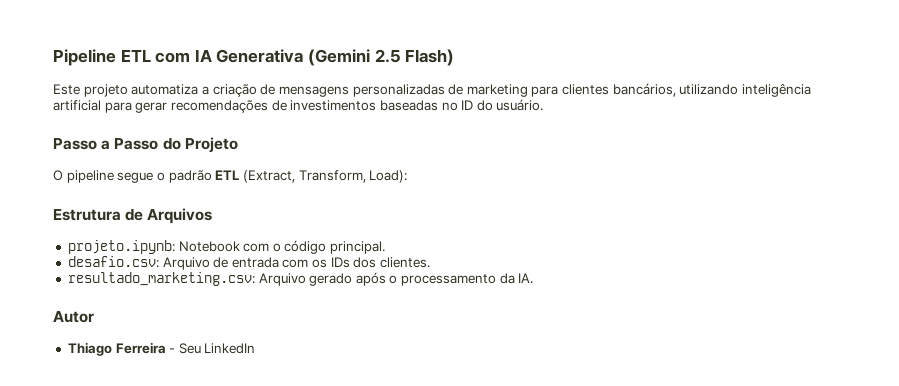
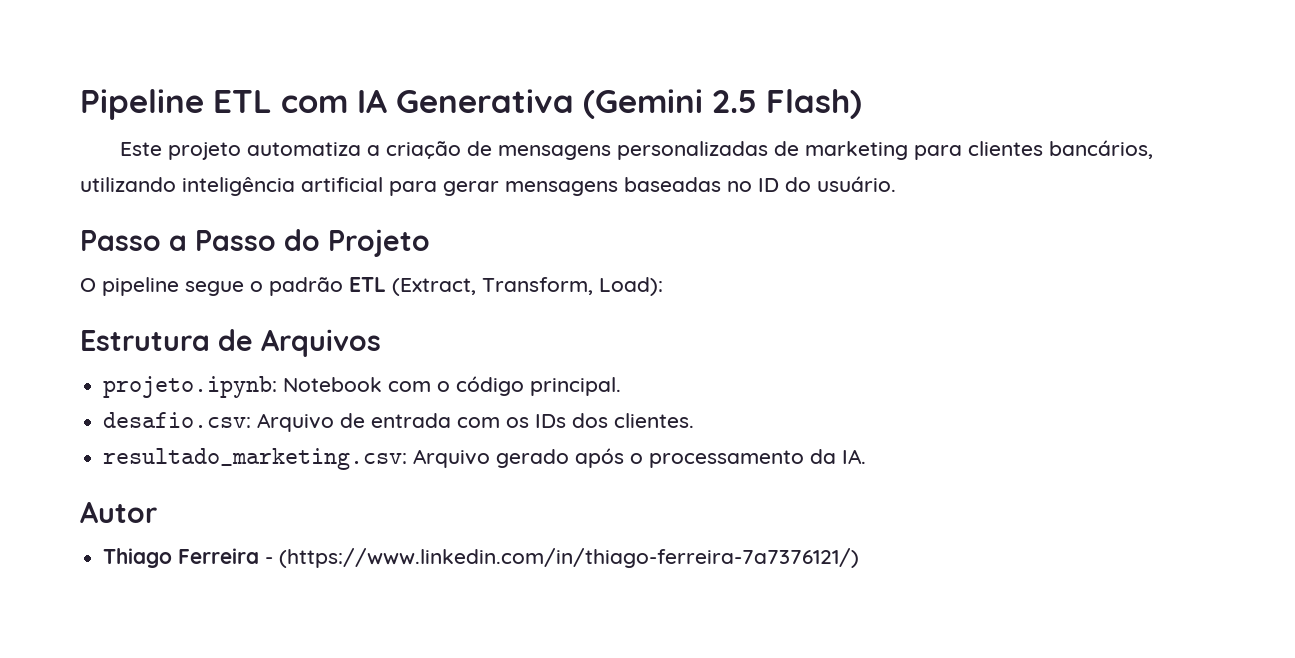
- Este projeto automatiza a criação de mensagens personalizadas de marketing para clientes bancários, utilizando inteligência artificial para gerar recomendações de investimentos baseadas no ID do usuário.
+ Este projeto automatiza a criação de mensagens personalizadas de marketing para clientes bancários, utilizando inteligência artificial para gerar mensagens baseadas no ID do usuário.
- Thiago Ferreira - Seu LinkedIn
+ Thiago Ferreira - (https://www.linkedin.com/in/thiago-ferreira-7a7376121/)

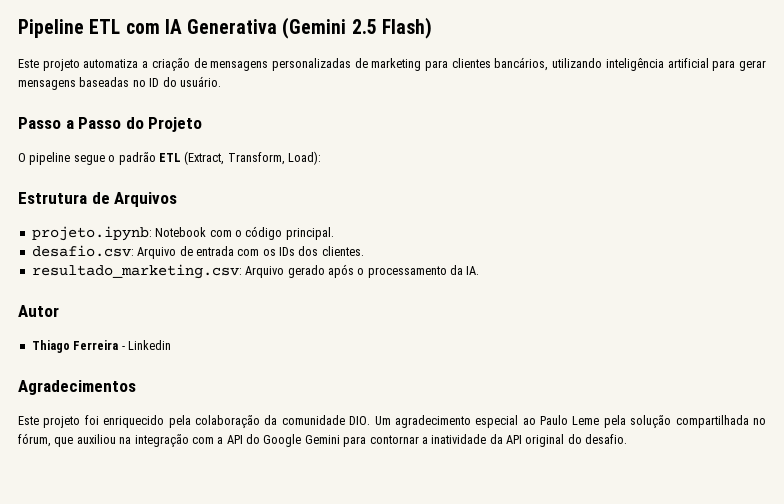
- Thiago Ferreira - (https://www.linkedin.com/in/thiago-ferreira-7a7376121/)
+ Thiago Ferreira - Linkedin
+ Agradecimentos
+ Este projeto foi enriquecido pela colaboração da comunidade DIO. Um agradecimento especial ao Paulo Leme pela solução compartilhada no fórum, que auxiliou na integração com a API do Google Gemini para contornar a inatividade da API original do desafio.

